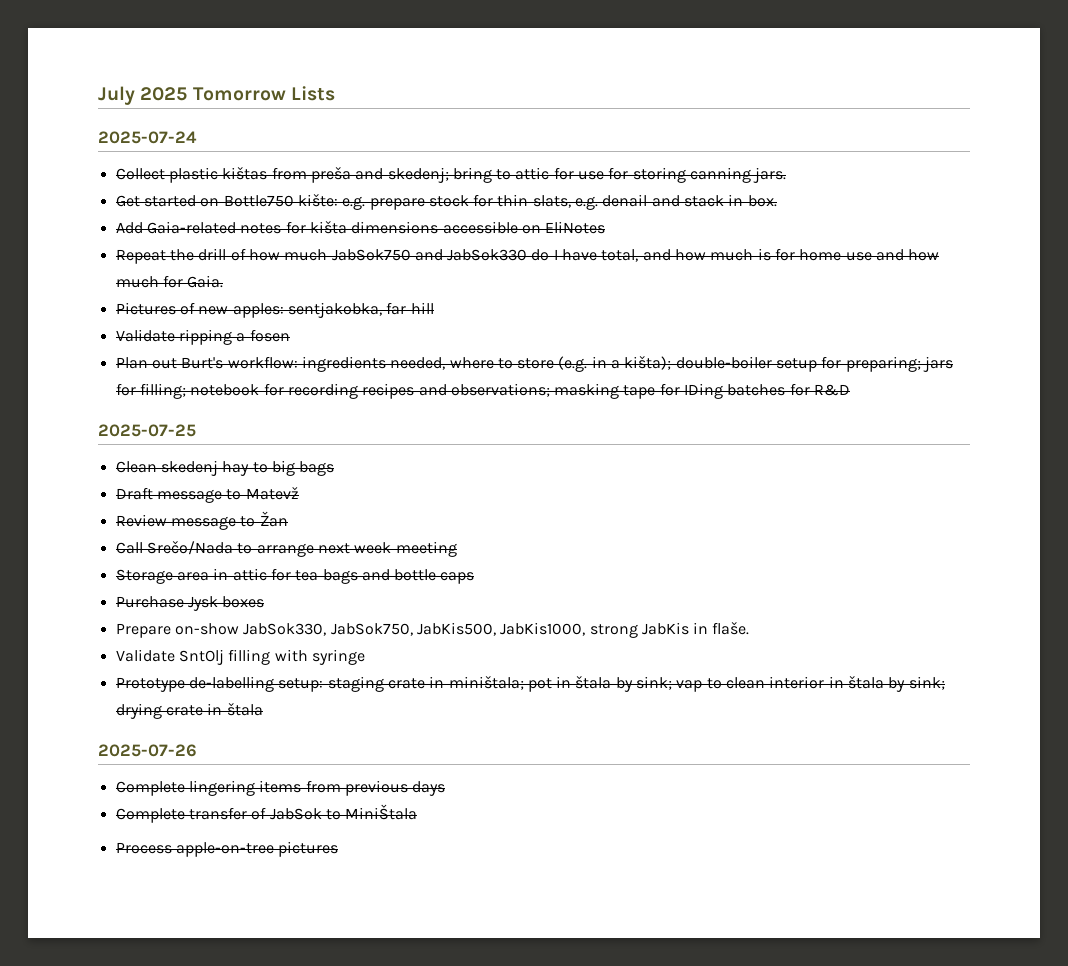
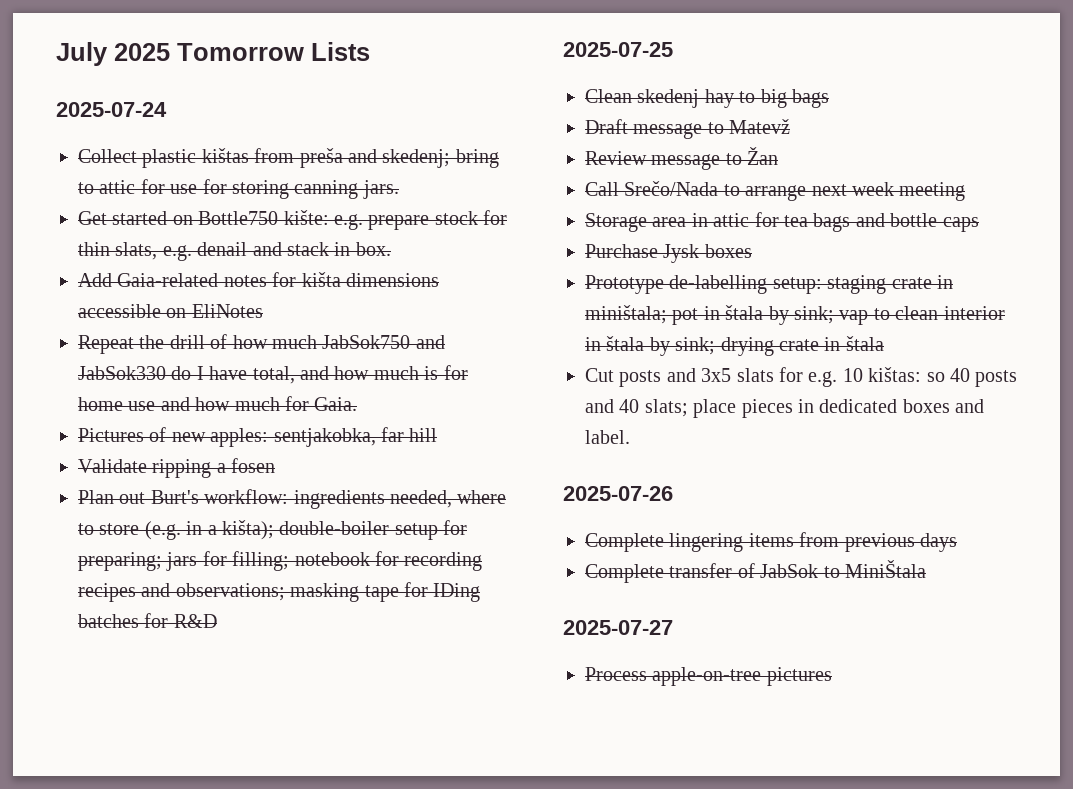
- Prepare on-show JabSok330, JabSok750, JabKis500, JabKis1000, strong JabKis in flaše.
- Validate SntOlj filling with syringe
+ Cut posts and 3x5 slats for e.g. 10 kištas: so 40 posts and 40 slats; place pieces in dedicated boxes and label.
+ 2025-07-27

